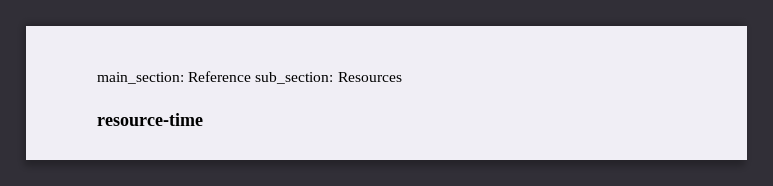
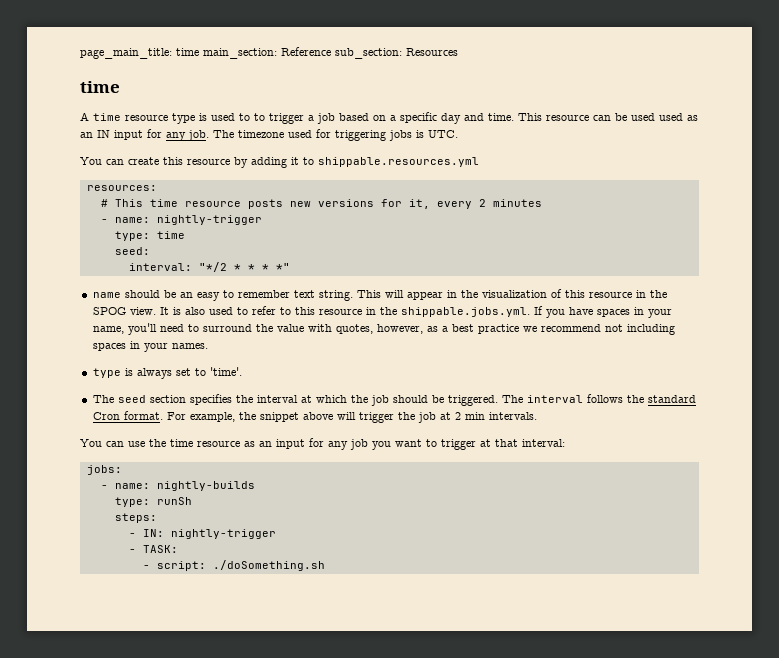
- main_section: Reference sub_section: Resources
- resource-time
+ page_main_title: time main_section: Reference sub_section: Resources
+ time
+ A time resource type is used to to trigger a job based on a specific day and time. This resource can be used used as an IN input for any job. The timezone used for triggering jobs is UTC.
+ You can create this resource by adding it to shippable.resources.yml
+ resources:
+ # This time resource posts new versions for it, every 2 minutes
+ - name: nightly-trigger
+ type: time
+ seed:
+ interval: "*/2 * * * *"
+ name should be an easy to remember text string. This will appear in the visualization of this resource in the SPOG view. It is also used to refer to this resource in the shippable.jobs.yml. If you have spaces in your name, you'll need to surround the value with quotes, however, as a best practice we recommend not including spaces in your names.
+ type is always set to 'time'.
+ The seed section specifies the interval at which the job should be triggered. The interval follows the standard Cron format. For example, the snippet above will trigger the job at 2 min intervals.
+ You can use the time resource as an input for any job you want to trigger at that interval:
+ jobs:
+ - name: nightly-builds
+ type: runSh
+ steps:
+ - IN: nightly-trigger
+ - TASK:
+ - script: ./doSomething.sh

